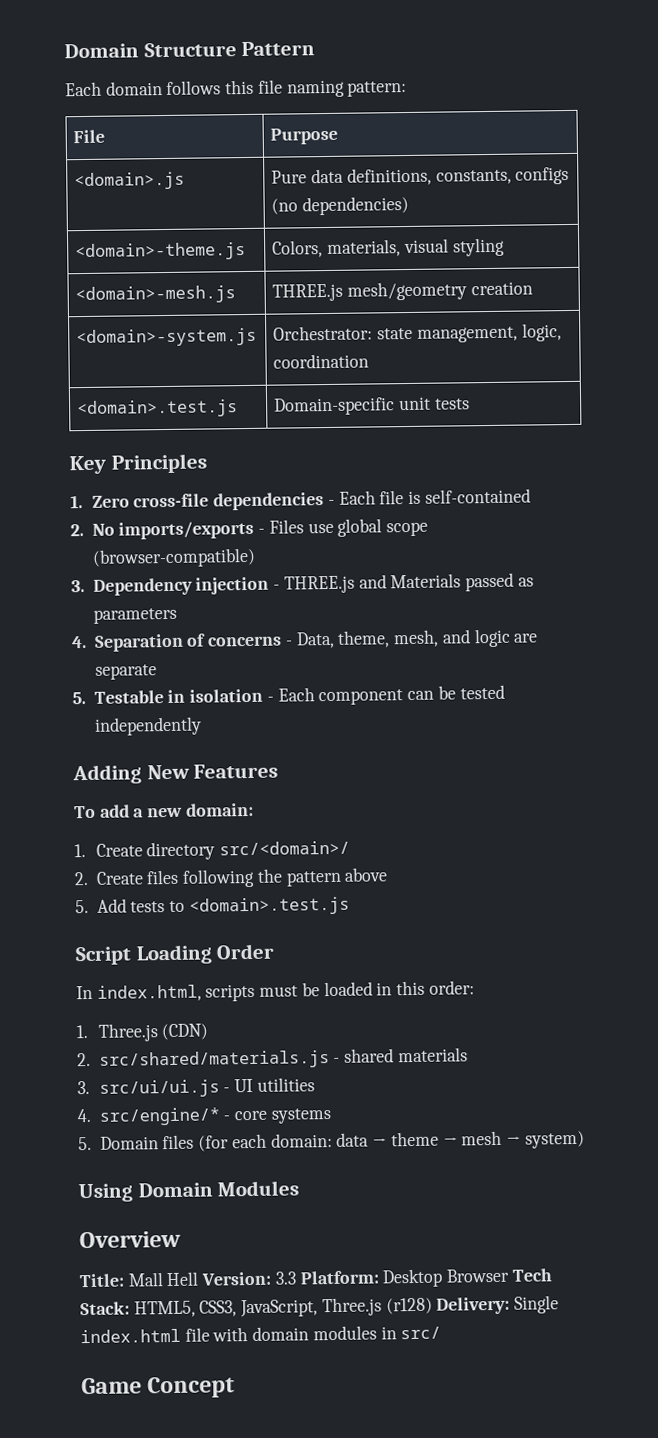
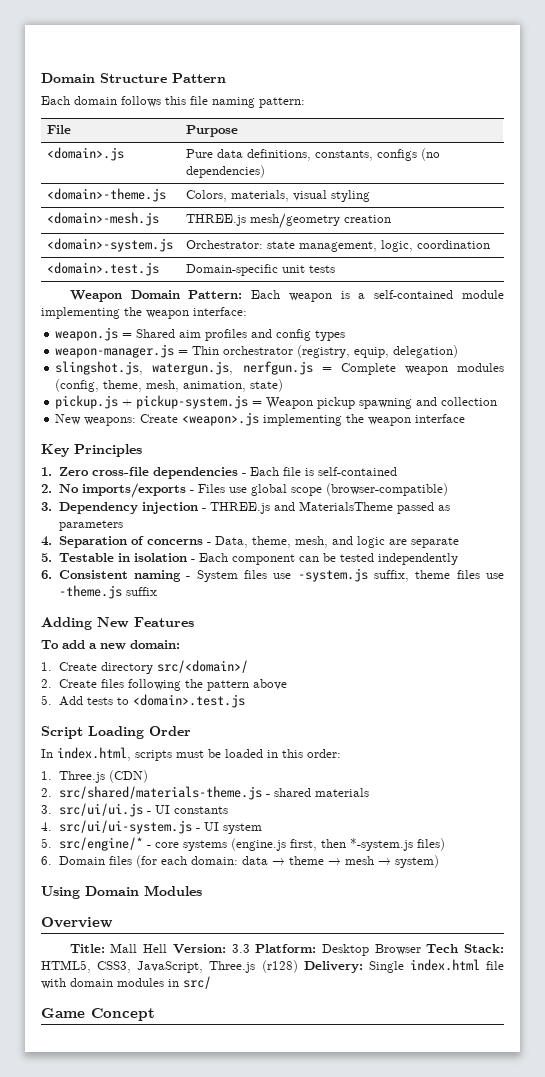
+ Weapon Domain Pattern: Each weapon is a self-contained module implementing the weapon interface:
+ weapon.js = Shared aim profiles and config types
+ weapon-manager.js = Thin orchestrator (registry, equip, delegation)
+ slingshot.js, watergun.js, nerfgun.js = Complete weapon modules (config, theme, mesh, animation, state)
+ pickup.js + pickup-system.js = Weapon pickup spawning and collection
+ New weapons: Create <weapon>.js implementing the weapon interface
- 3. Dependency injection - THREE.js and Materials passed as parameters
+ 3. Dependency injection - THREE.js and MaterialsTheme passed as parameters
+ 6. Consistent naming - System files use -system.js suffix, theme files use -theme.js suffix
- 2. src/shared/materials.js - shared materials
+ 2. src/shared/materials-theme.js - shared materials
- 3. src/ui/ui.js - UI utilities
- 4. src/engine/* - core systems
- 5. Domain files (for each domain: data → theme → mesh → system)
+ 3. src/ui/ui.js - UI constants
+ 4. src/ui/ui-system.js - UI system
+ 5. src/engine/* - core systems (engine.js first, then *-system.js files)
+ 6. Domain files (for each domain: data → theme → mesh → system)

